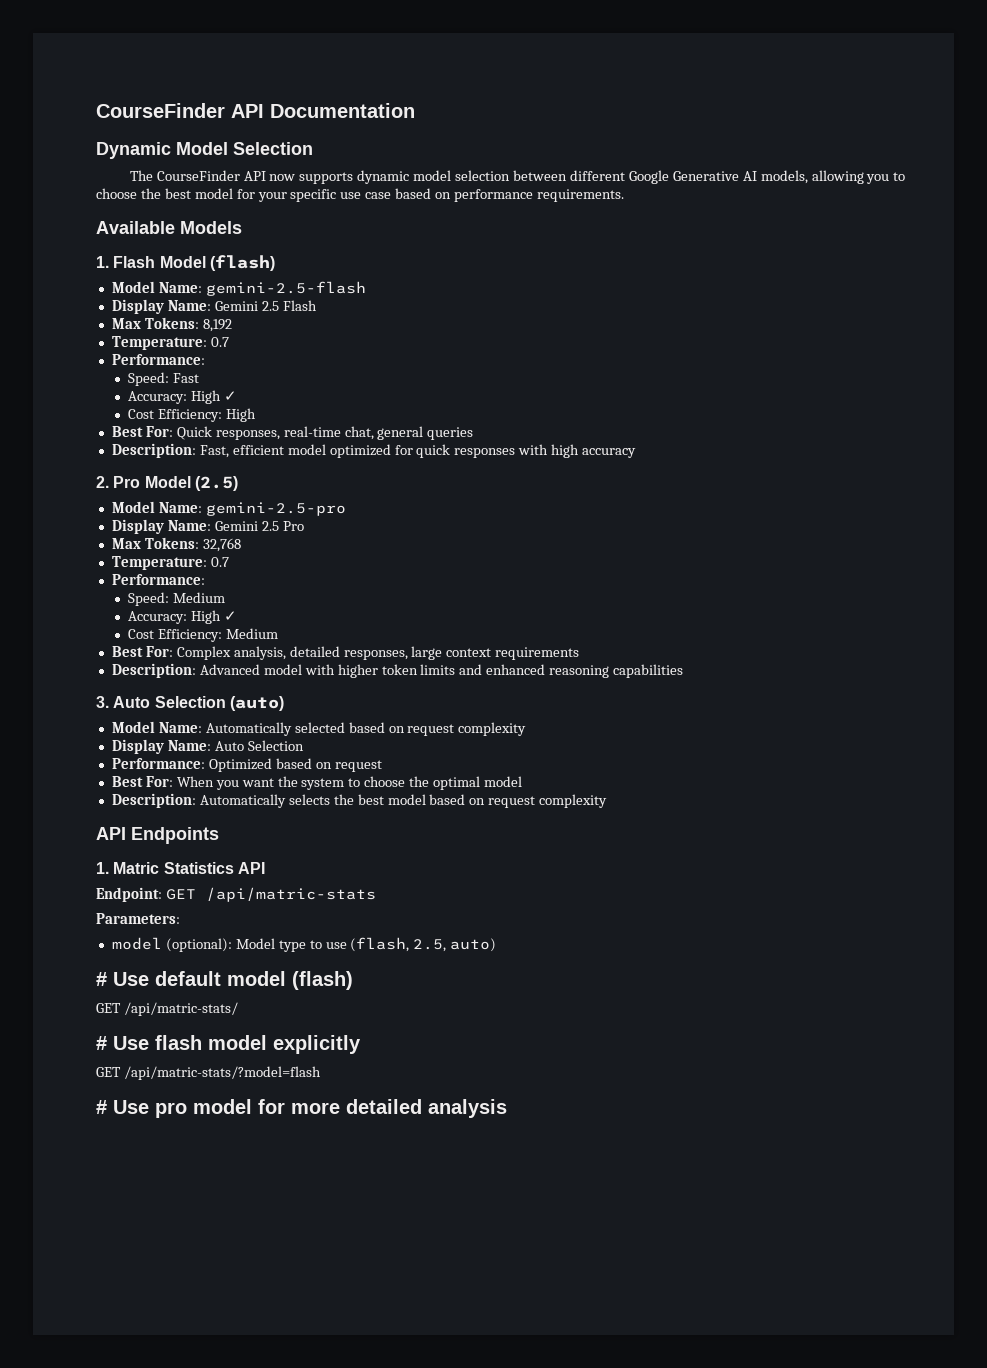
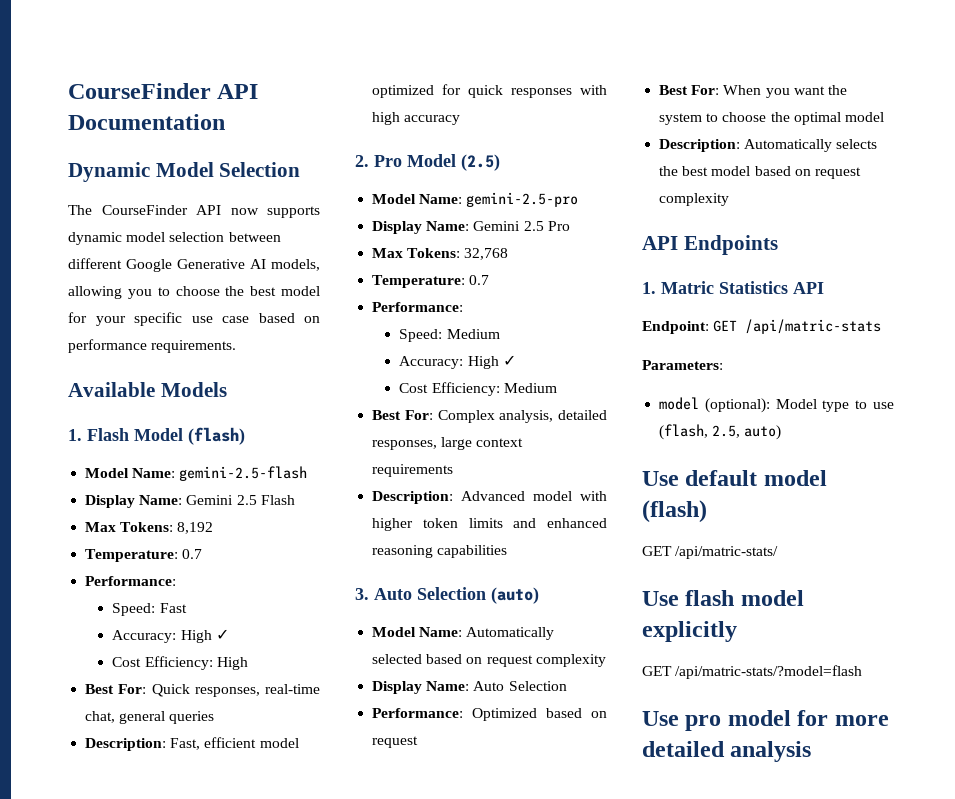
- # Use default model (flash)
+ Use default model (flash)
- # Use flash model explicitly
+ Use flash model explicitly
- # Use pro model for more detailed analysis
+ Use pro model for more detailed analysis

